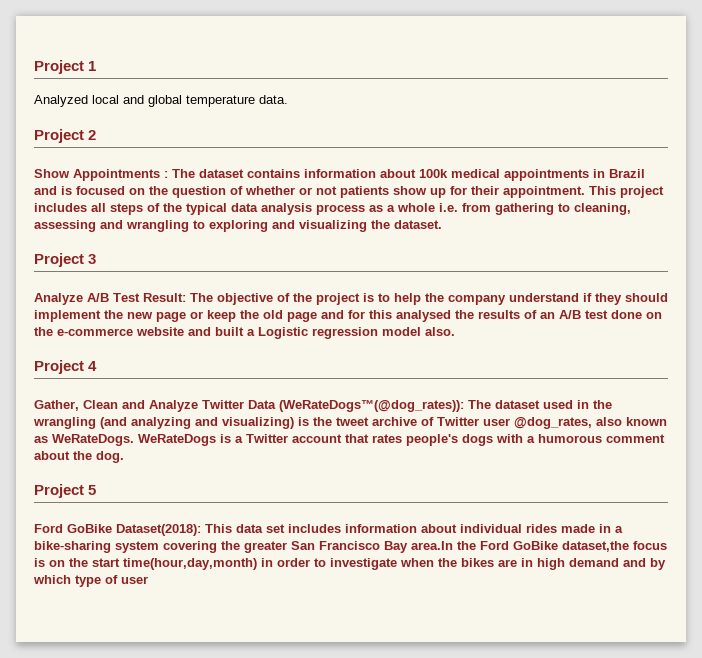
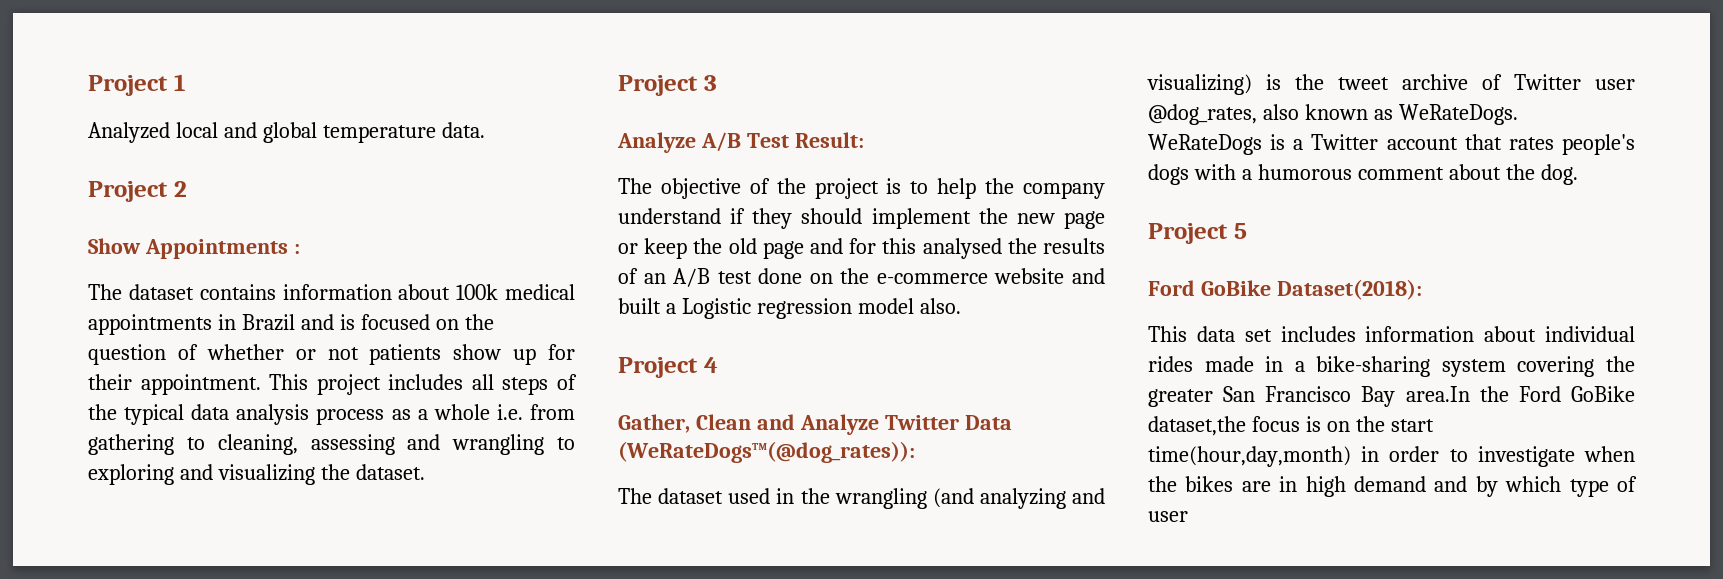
- Show Appointments : The dataset contains information about 100k medical appointments in Brazil and is focused on the question of whether or not patients show up for their appointment.
+ Show Appointments :
+ The dataset contains information about 100k medical appointments in Brazil and is focused on the question of whether or not patients show up for their appointment.
- Analyze A/B Test Result: The objective of the project is to help the company understand if they should implement the new page or keep the old page and for this analysed the results of an A/B test done on the e-commerce website and built a Logistic regression model also.
+ Analyze A/B Test Result:
+ The objective of the project is to help the company understand if they should implement the new page or keep the old page and for this analysed the results of an A/B test done on the e-commerce website and built a Logistic regression model also.
- Gather, Clean and Analyze Twitter Data (WeRateDogs™(@dog_rates)): The dataset used in the wrangling (and analyzing and visualizing) is the tweet archive of Twitter user @dog_rates, also known as WeRateDogs.
+ Gather, Clean and Analyze Twitter Data (WeRateDogs™(@dog_rates)):
+ The dataset used in the wrangling (and analyzing and visualizing) is the tweet archive of Twitter user @dog_rates, also known as WeRateDogs.
- Ford GoBike Dataset(2018): This data set includes information about individual rides made in a bike-sharing system covering the greater San Francisco Bay area.In the Ford GoBike dataset,the focus is on the start time(hour,day,month) in order to investigate when the bikes are in high demand and by which type of user
+ Ford GoBike Dataset(2018):
+ This data set includes information about individual rides made in a bike-sharing system covering the greater San Francisco Bay area.In the Ford GoBike dataset,the focus is on the start time(hour,day,month) in order to investigate when the bikes are in high demand and by which type of user

